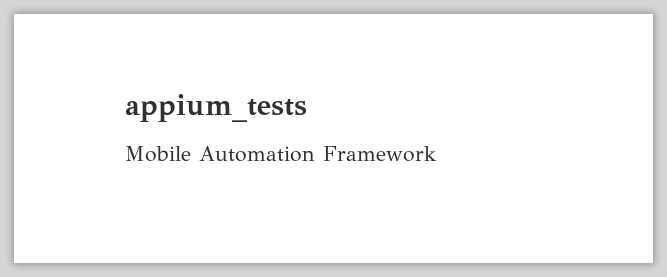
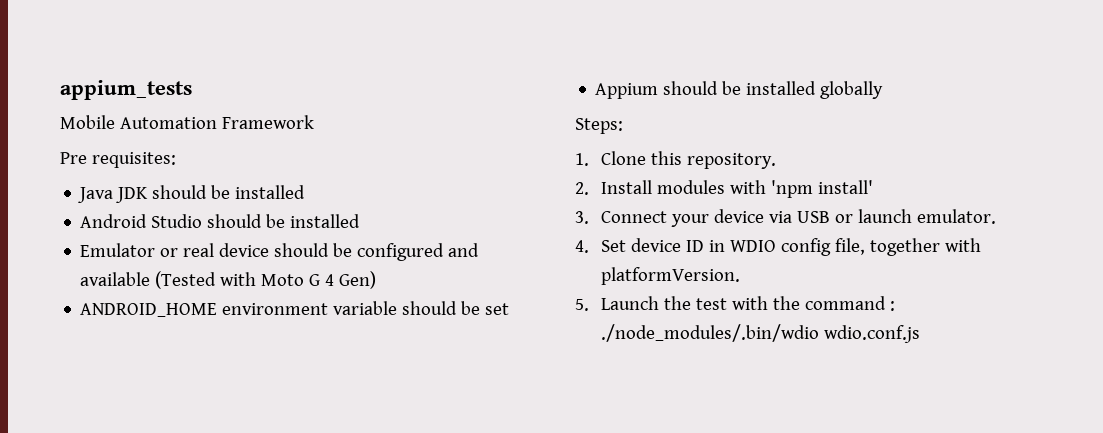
+ Pre requisites:
+ Java JDK should be installed
+ Android Studio should be installed
+ Emulator or real device should be configured and available (Tested with Moto G 4 Gen)
+ ANDROID_HOME environment variable should be set
+ Appium should be installed globally
+ Steps:
+ 1. Clone this repository.
+ 2. Install modules with 'npm install'
+ 3. Connect your device via USB or launch emulator.
+ 4. Set device ID in WDIO config file, together with platformVersion.
+ 5. Launch the test with the command : ./node_modules/.bin/wdio wdio.conf.js

